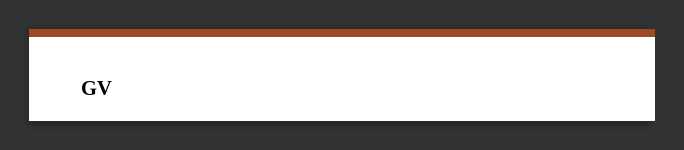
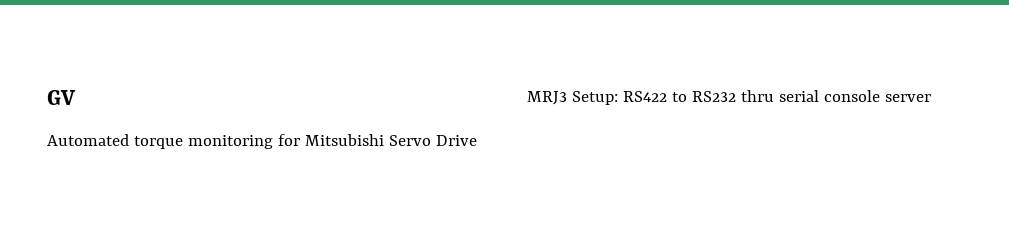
+ Automated torque monitoring for Mitsubishi Servo Drive MRJ3 Setup: RS422 to RS232 thru serial console server

